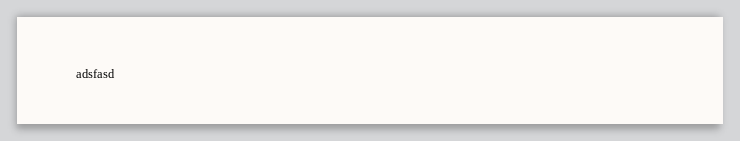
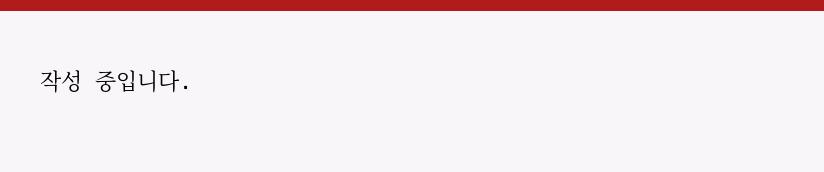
- adsfasd
+ 작성 중입니다.

